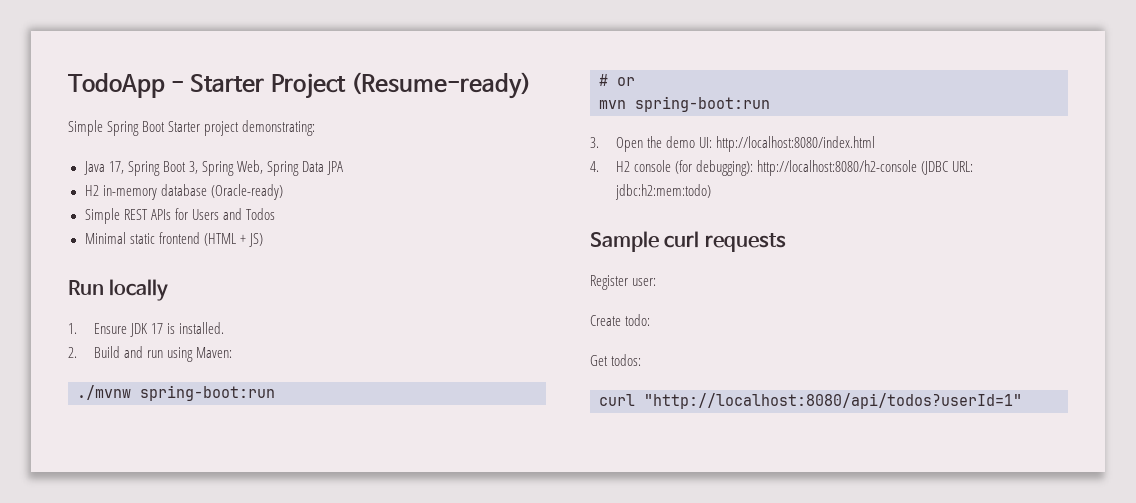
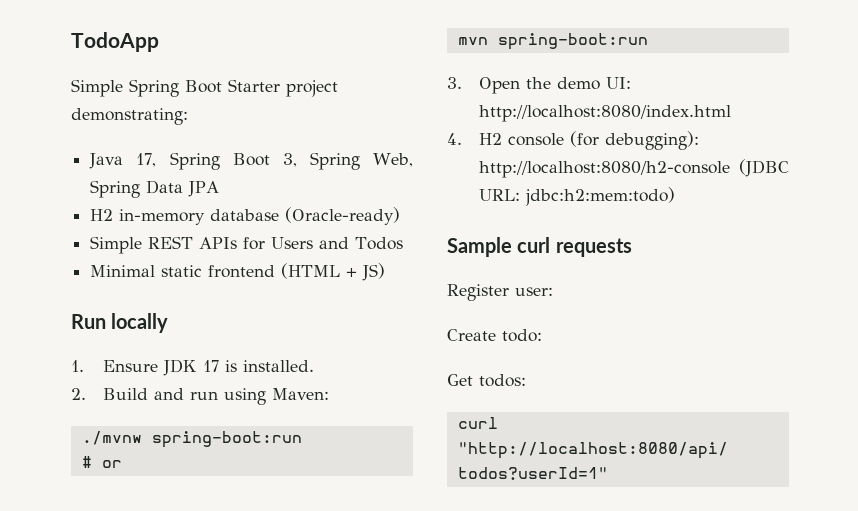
- TodoApp - Starter Project (Resume-ready)
+ TodoApp

